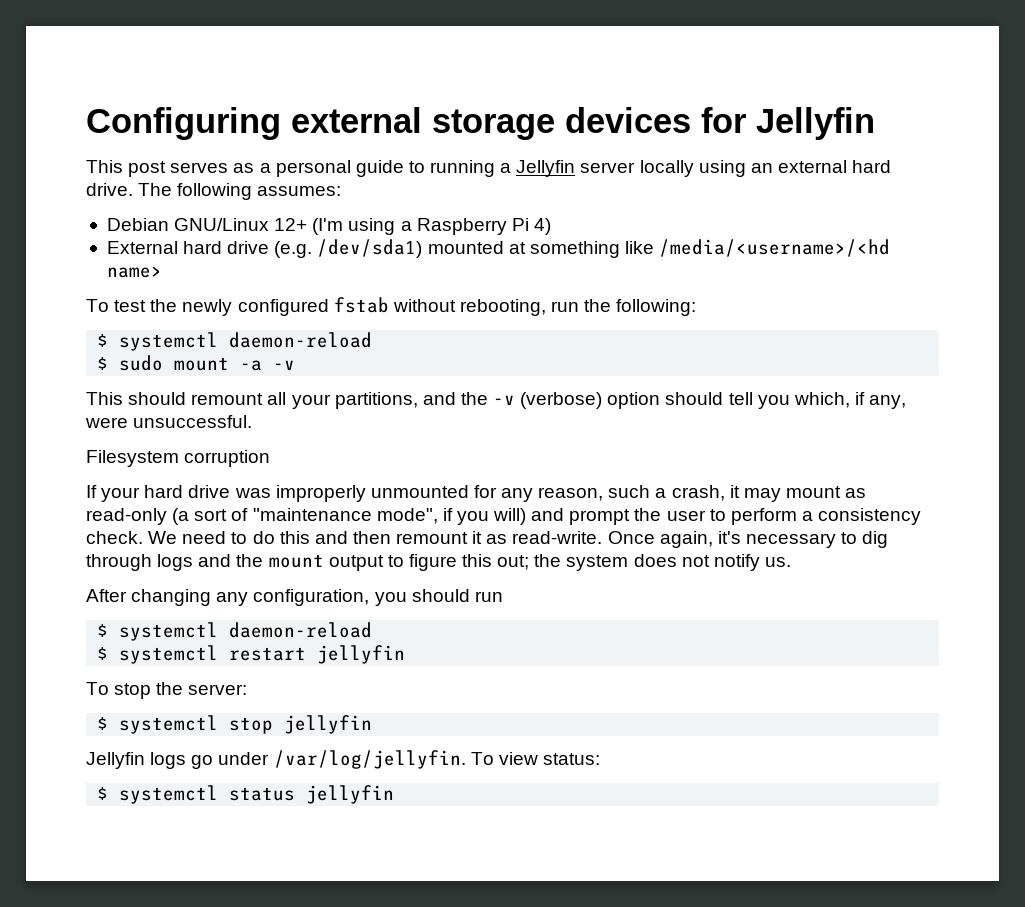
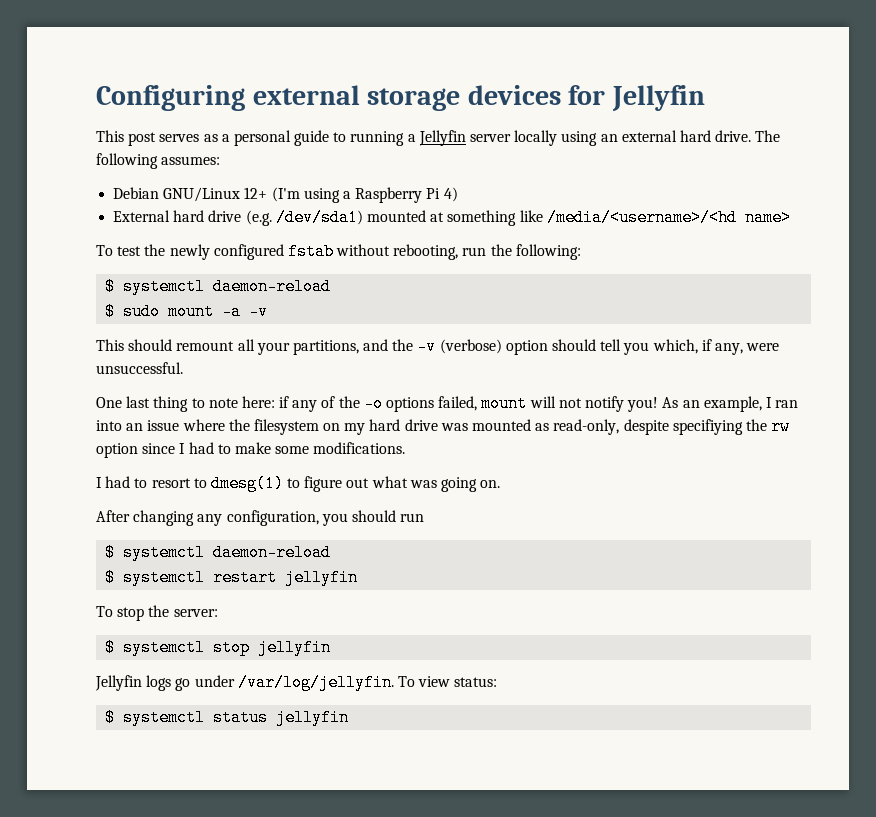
- Filesystem corruption
- If your hard drive was improperly unmounted for any reason, such a crash, it may mount as read-only (a sort of "maintenance mode", if you will) and prompt the user to perform a consistency check. We need to do this and then remount it as read-write. Once again, it's necessary to dig through logs and the mount output to figure this out; the system does not notify us.
+ One last thing to note here: if any of the -o options failed, mount will not notify you! As an example, I ran into an issue where the filesystem on my hard drive was mounted as read-only, despite specifiying the rw option since I had to make some modifications.
+ I had to resort to dmesg(1) to figure out what was going on.

